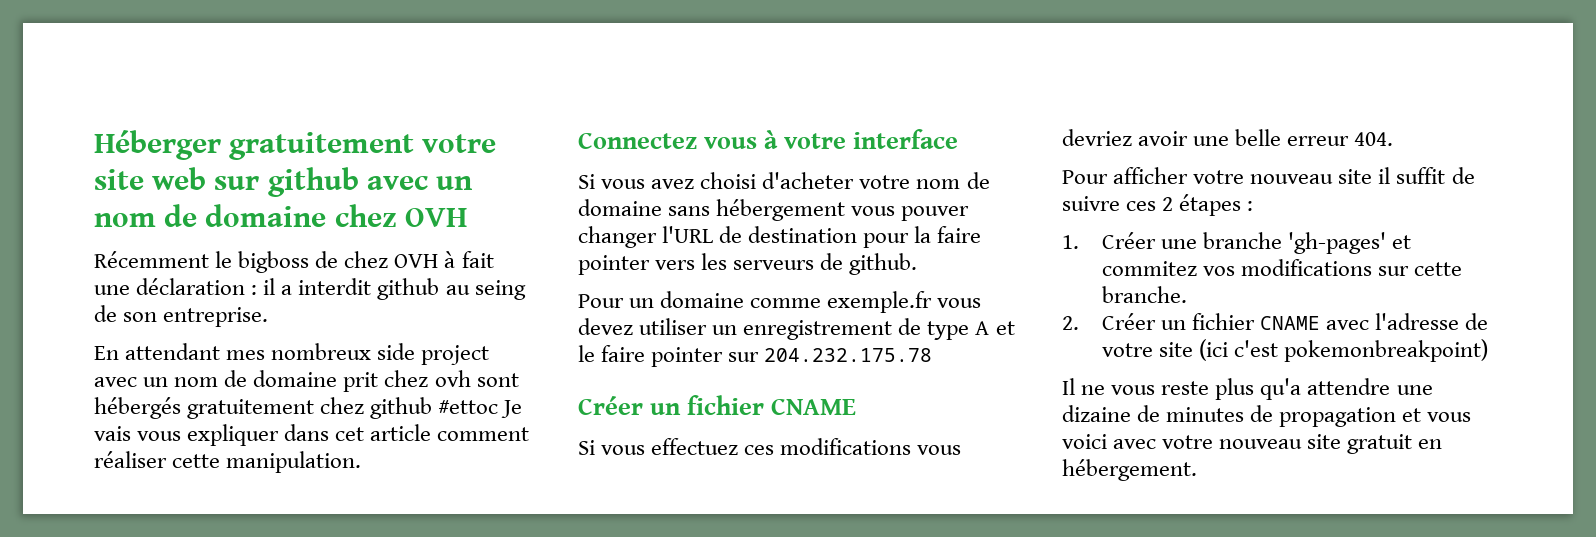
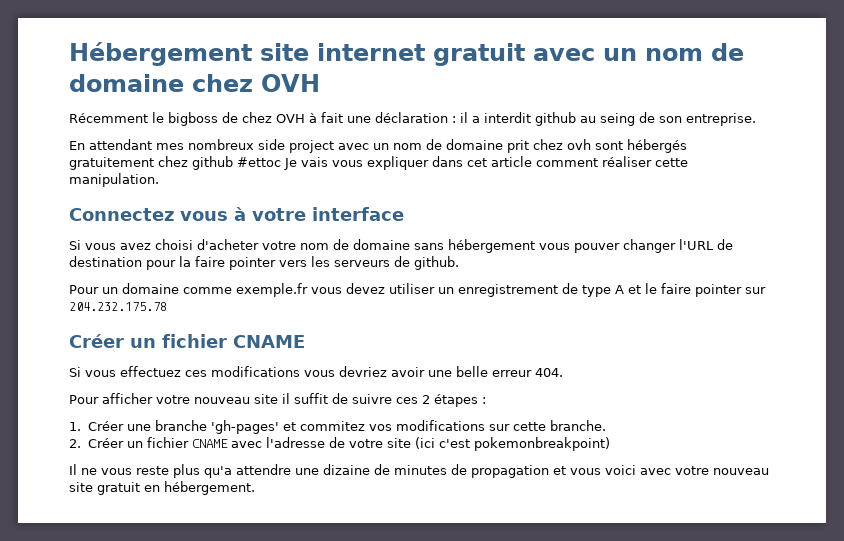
- Héberger gratuitement votre site web sur github avec un nom de domaine chez OVH
+ Hébergement site internet gratuit avec un nom de domaine chez OVH

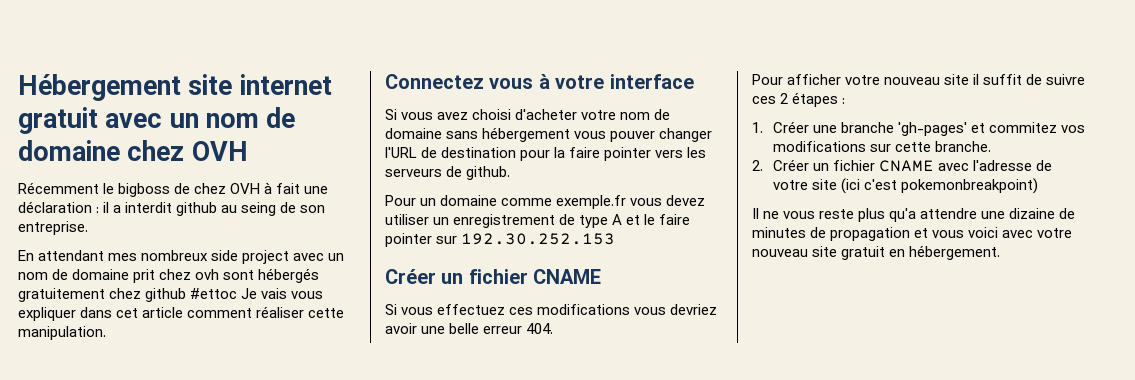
- Pour un domaine comme exemple.fr vous devez utiliser un enregistrement de type A et le faire pointer sur 204.232.175.78
+ Pour un domaine comme exemple.fr vous devez utiliser un enregistrement de type A et le faire pointer sur 192.30.252.153

